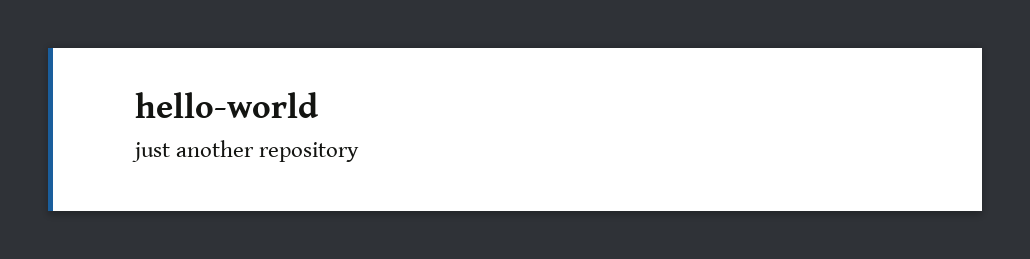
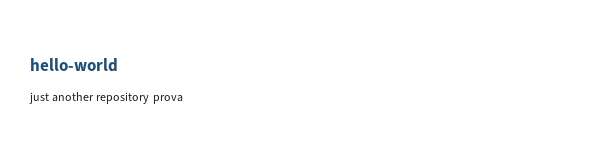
- just another repository
+ just another repository prova

